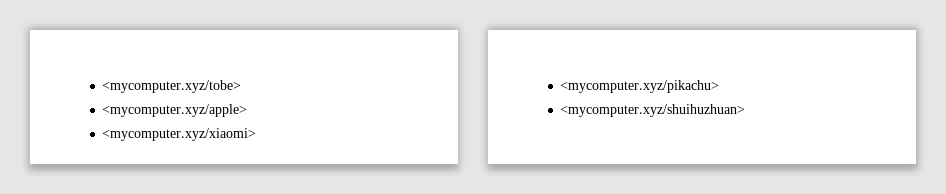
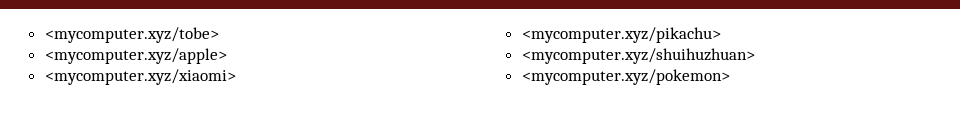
+ <mycomputer.xyz/pokemon>

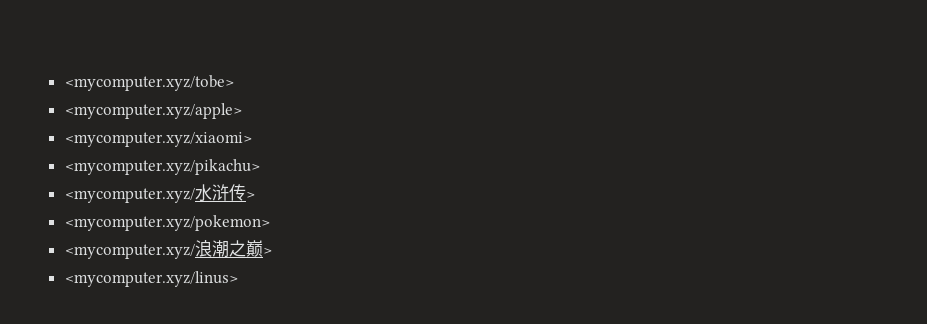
- <mycomputer.xyz/shuihuzhuan>
+ <mycomputer.xyz/水浒传>
  <mycomputer.xyz/pokemon>
+ <mycomputer.xyz/浪潮之巅>
+ <mycomputer.xyz/linus>

